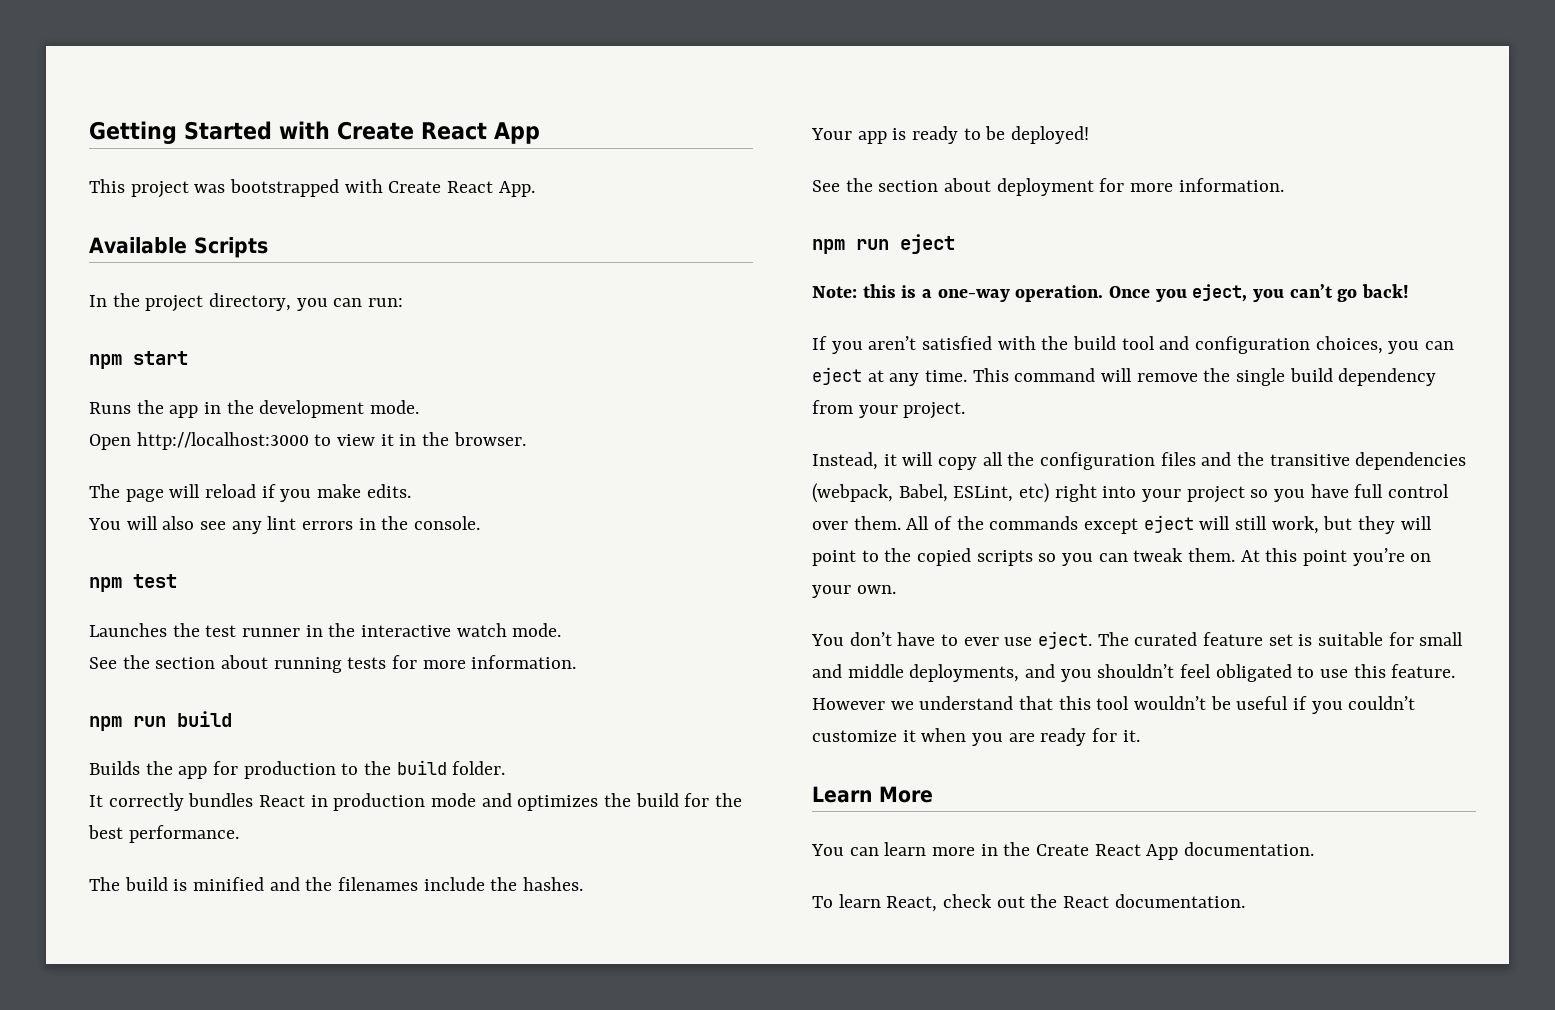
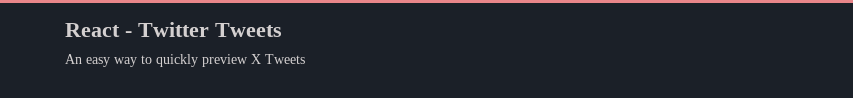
- Getting Started with Create React App
- This project was bootstrapped with Create React App.
- Available Scripts
- In the project directory, you can run:
- npm start
- Runs the app in the development mode.
- Open http://localhost:3000 to view it in the browser.
- The page will reload if you make edits.
- You will also see any lint errors in the console.
- npm test
- Launches the test runner in the interactive watch mode.
- See the section about running tests for more information.
- npm run build
- Builds the app for production to the build folder.
- It correctly bundles React in production mode and optimizes the build for the best performance.
- The build is minified and the filenames include the hashes.
- Your app is ready to be deployed!
- See the section about deployment for more information.
- npm run eject
- Note: this is a one-way operation. Once you eject, you can’t go back!
- If you aren’t satisfied with the build tool and configuration choices, you can eject at any time. This command will remove the single build dependency from your project.
- Instead, it will copy all the configuration files and the transitive dependencies (webpack, Babel, ESLint, etc) right into your project so you have full control over them. All of the commands except eject will still work, but they will point to the copied scripts so you can tweak them. At this point you’re on your own.
- You don’t have to ever use eject. The curated feature set is suitable for small and middle deployments, and you shouldn’t feel obligated to use this feature. However we understand that this tool wouldn’t be useful if you couldn’t customize it when you are ready for it.
- Learn More
- You can learn more in the Create React App documentation.
- To learn React, check out the React documentation.
+ React - Twitter Tweets
+ An easy way to quickly preview X Tweets

